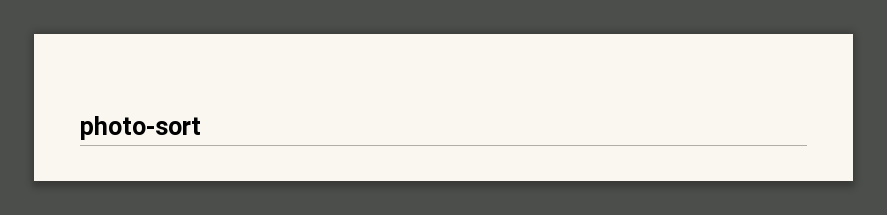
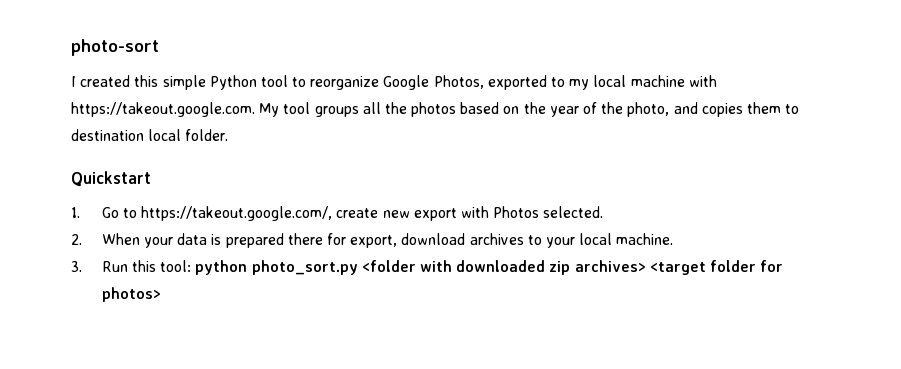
+ I created this simple Python tool to reorganize Google Photos, exported to my local machine with https://takeout.google.com. My tool groups all the photos based on the year of the photo, and copies them to destination local folder.
+ Quickstart
+ 1. Go to https://takeout.google.com/, create new export with Photos selected.
+ 2. When your data is prepared there for export, download archives to your local machine.
+ 3. Run this tool: python photo_sort.py <folder with downloaded zip archives> <target folder for photos>

